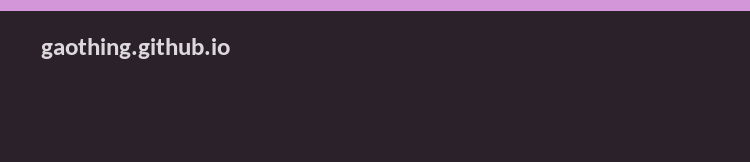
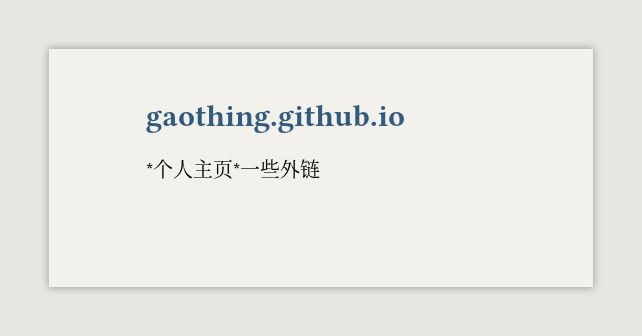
+ *个人主页*一些外链

